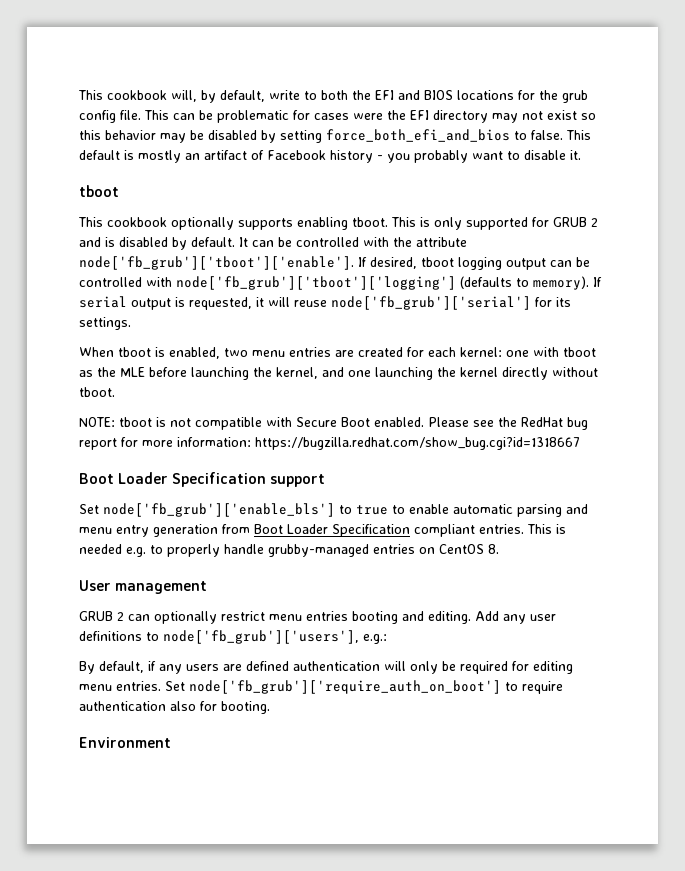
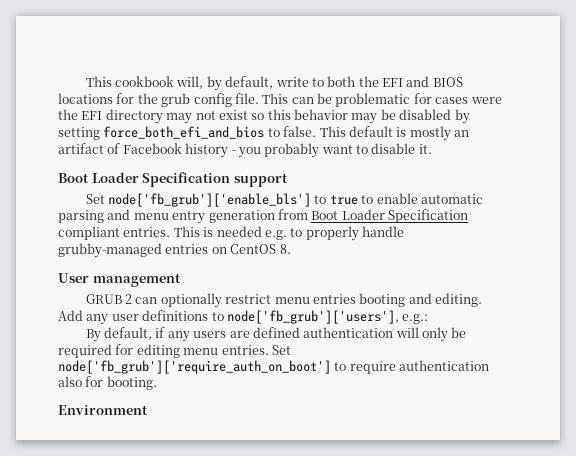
  This default is mostly an artifact of Facebook history - you probably want to disable it.
- tboot
- This cookbook optionally supports enabling tboot. This is only supported for GRUB 2 and is disabled by default. It can be controlled with the attribute node['fb_grub']['tboot']['enable']. If desired, tboot logging output can be controlled with node['fb_grub']['tboot']['logging'] (defaults to memory). If serial output is requested, it will reuse node['fb_grub']['serial'] for its settings.
- When tboot is enabled, two menu entries are created for each kernel: one with tboot as the MLE before launching the kernel, and one launching the kernel directly without tboot.
- NOTE: tboot is not compatible with Secure Boot enabled. Please see the RedHat bug report for more information: https://bugzilla.redhat.com/show_bug.cgi?id=1318667

